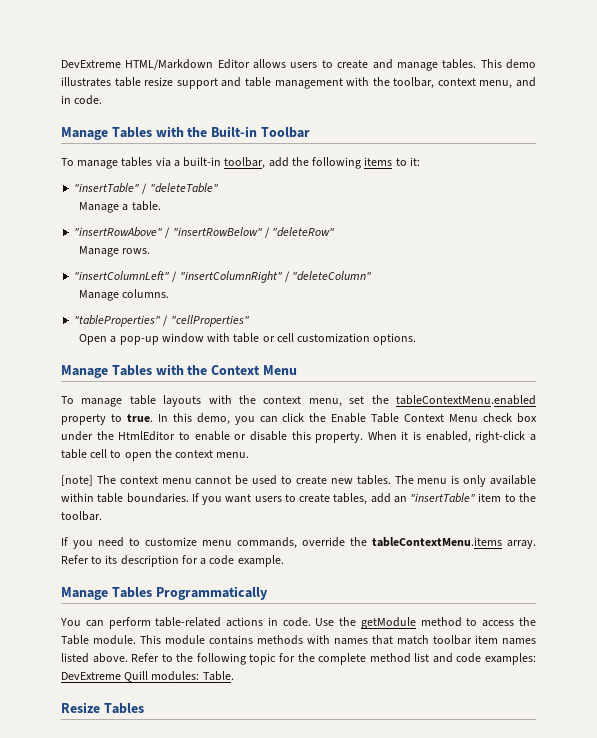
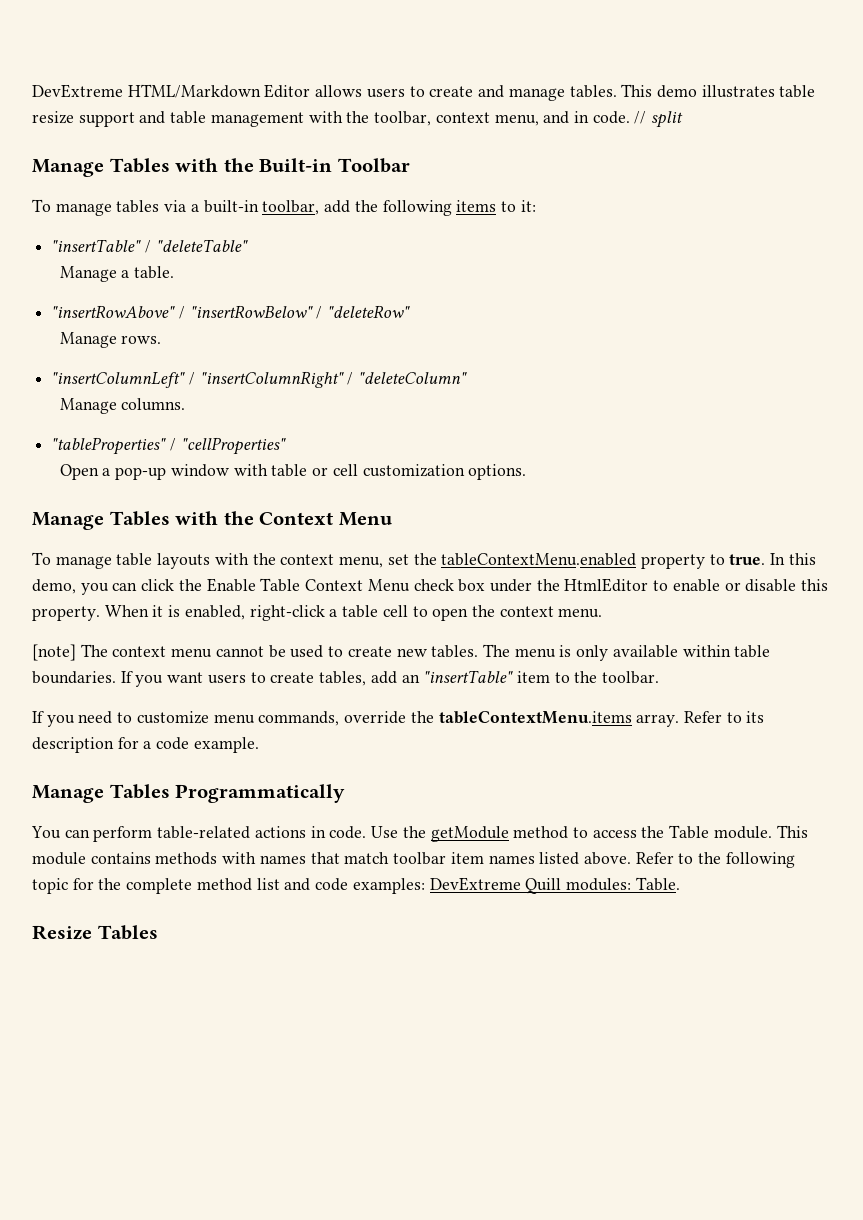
+ // split

